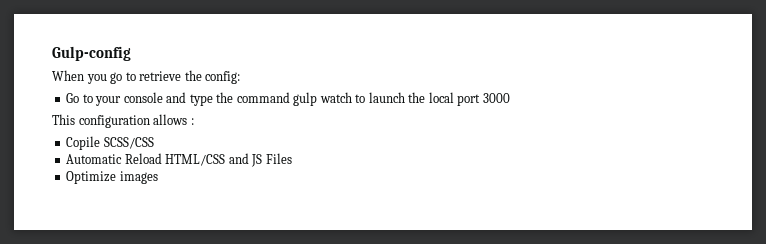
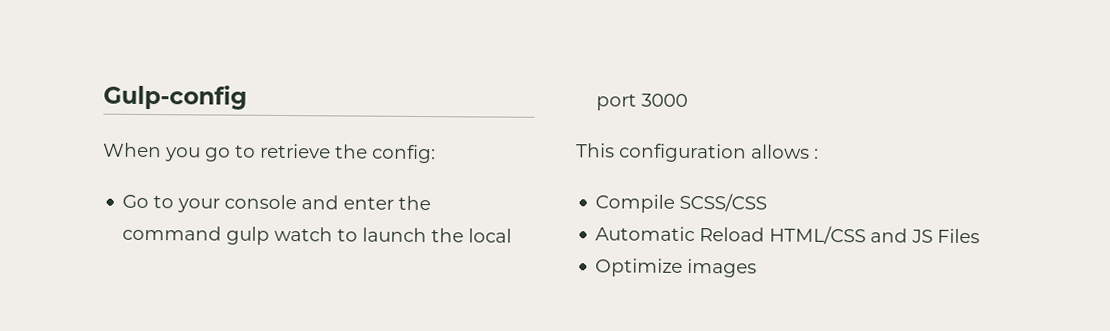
- Go to your console and type the command gulp watch to launch the local port 3000
+ Go to your console and enter the command gulp watch to launch the local port 3000
- Copile SCSS/CSS
+ Compile SCSS/CSS

